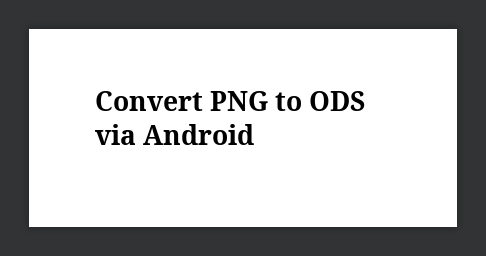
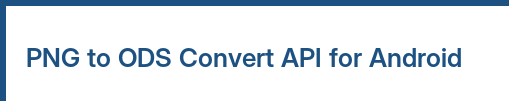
- Convert PNG to ODS via Android
+ PNG to ODS Convert API for Android

